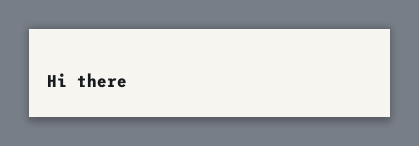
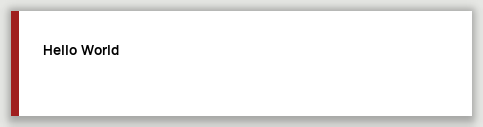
- Hi there
+ Hello World

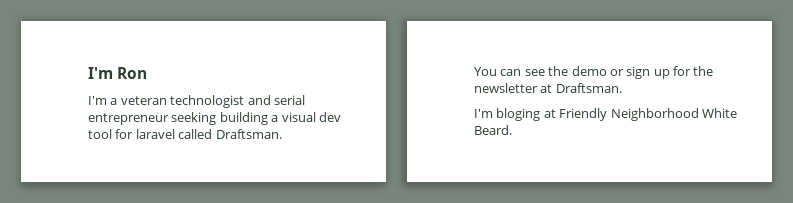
- Hello World
+ I'm Ron
+ I'm a veteran technologist and serial entrepreneur seeking building a visual dev tool for laravel called Draftsman.
+ You can see the demo or sign up for the newsletter at Draftsman.
+ I'm bloging at Friendly Neighborhood White Beard.

